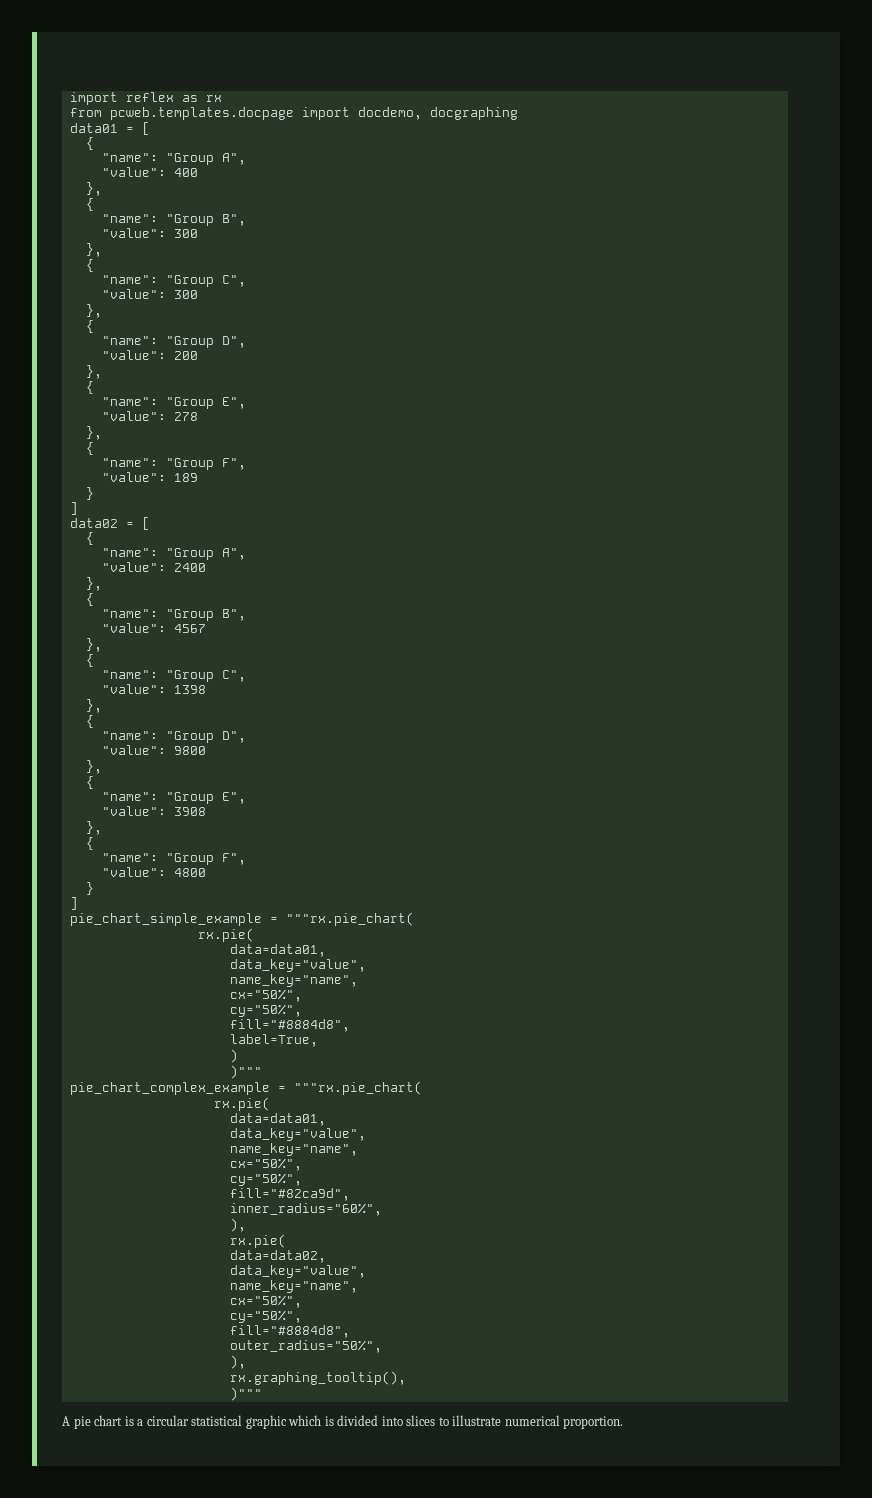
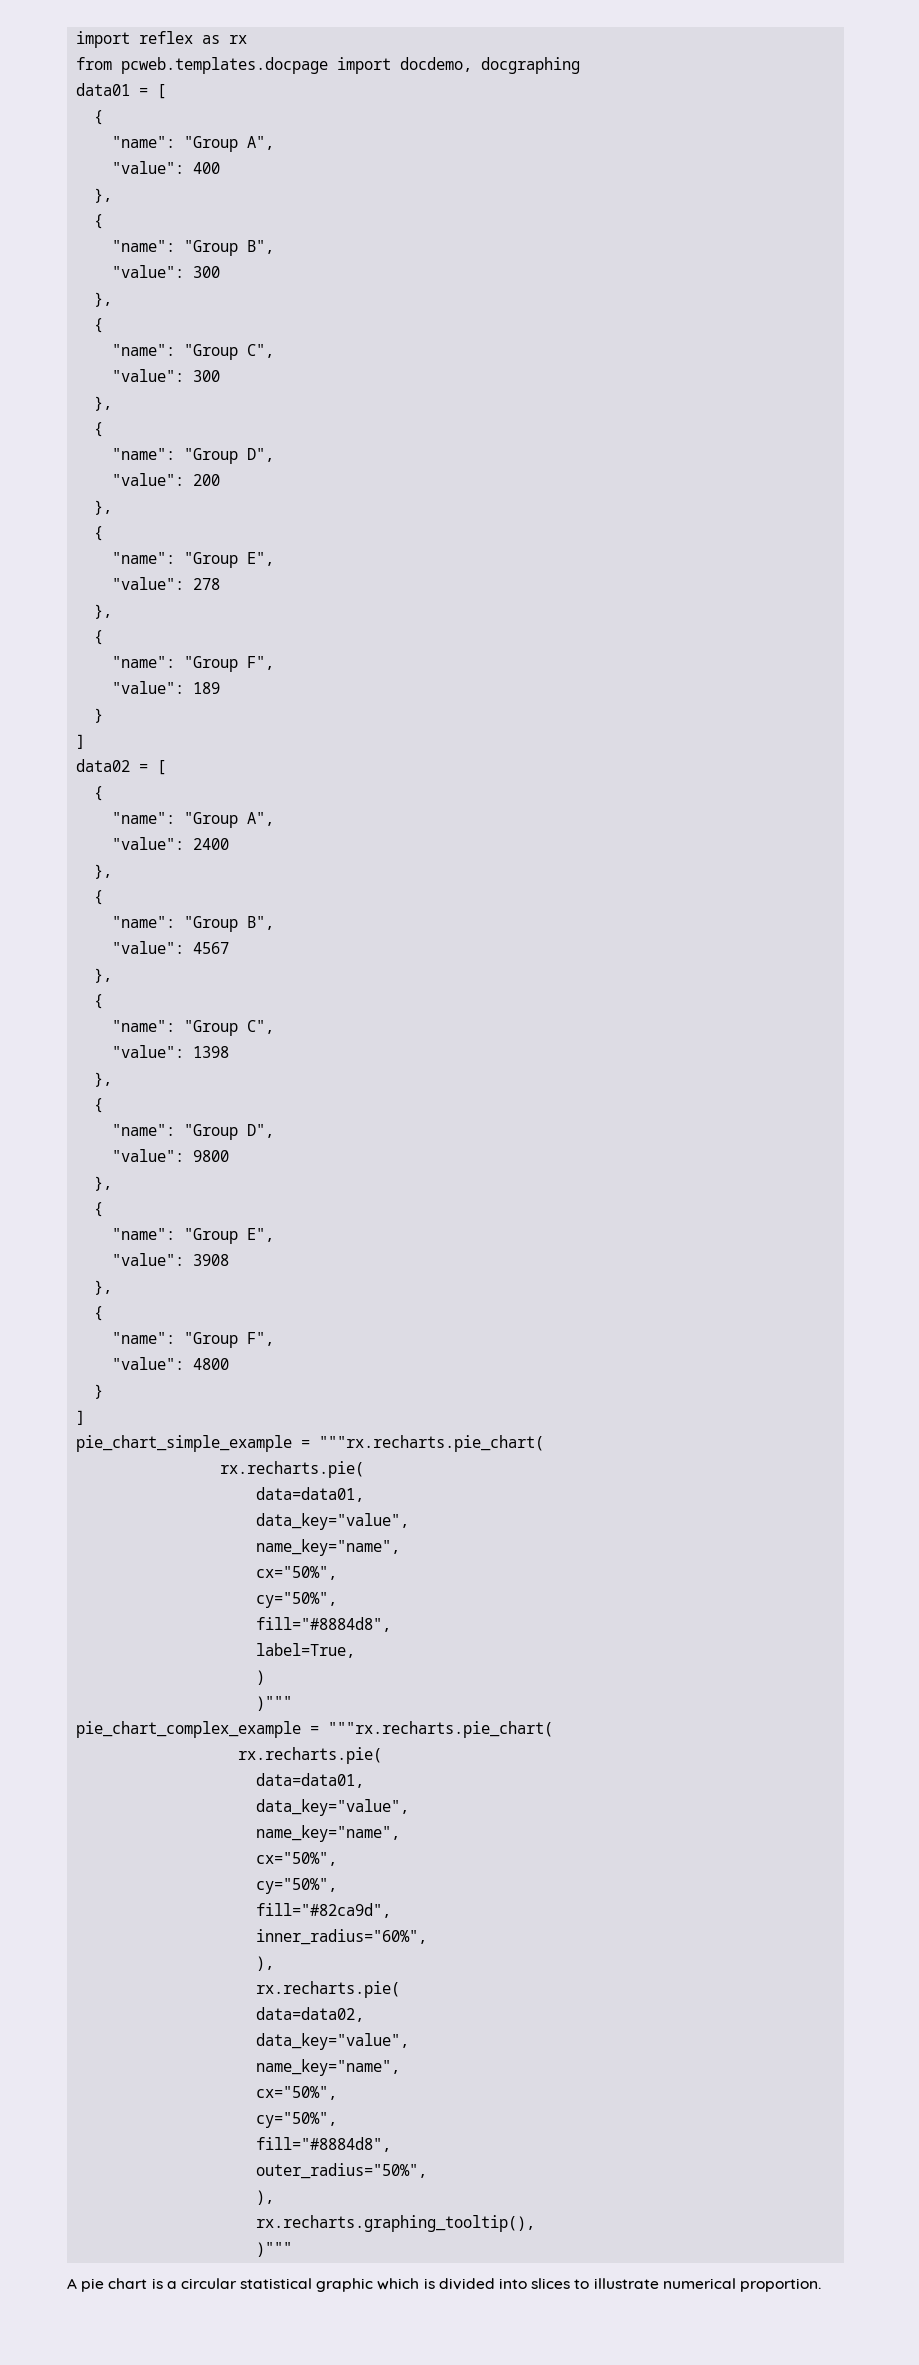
- pie_chart_simple_example = """rx.pie_chart(
- rx.pie(
+ pie_chart_simple_example = """rx.recharts.pie_chart(
+ rx.recharts.pie(
- pie_chart_complex_example = """rx.pie_chart(
- rx.pie(
+ pie_chart_complex_example = """rx.recharts.pie_chart(
+ rx.recharts.pie(
  inner_radius="60%",
  ),
- rx.pie(
+ rx.recharts.pie(
- rx.graphing_tooltip(),
+ rx.recharts.graphing_tooltip(),

